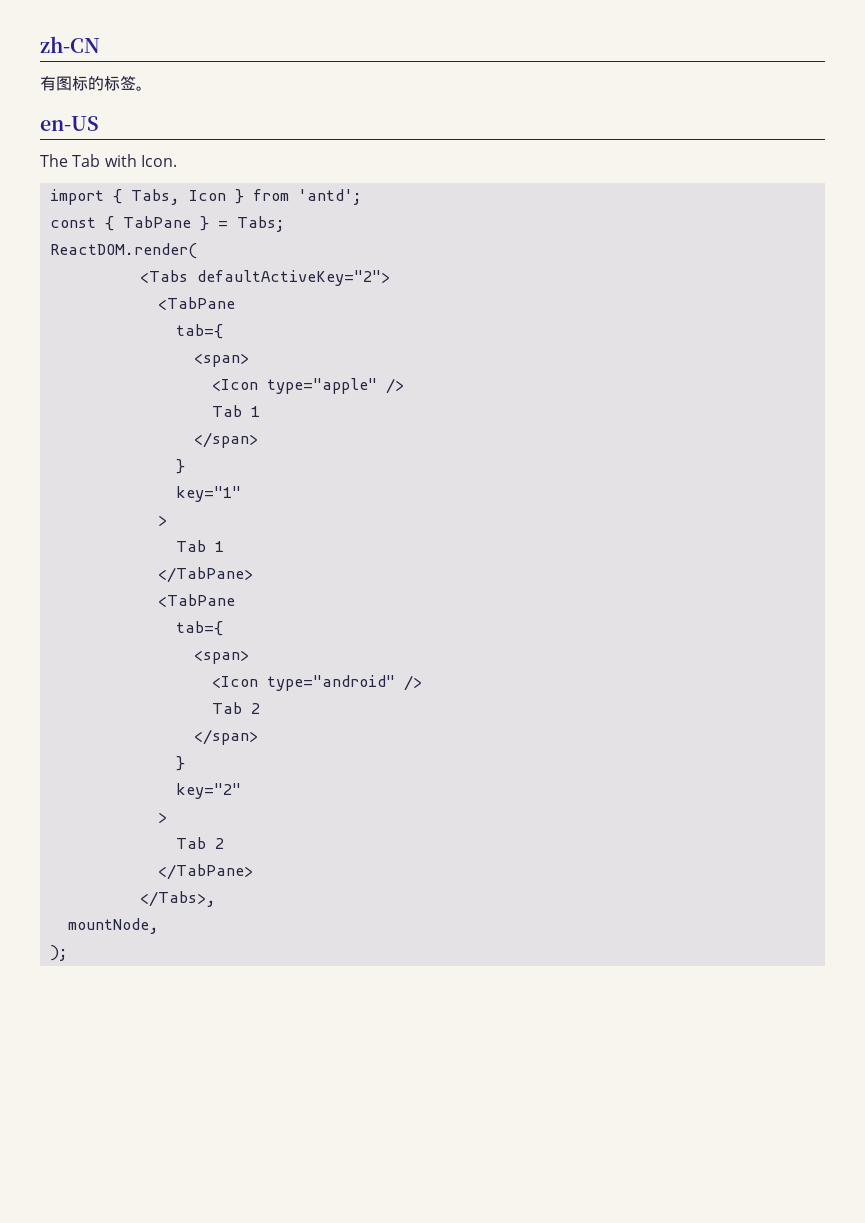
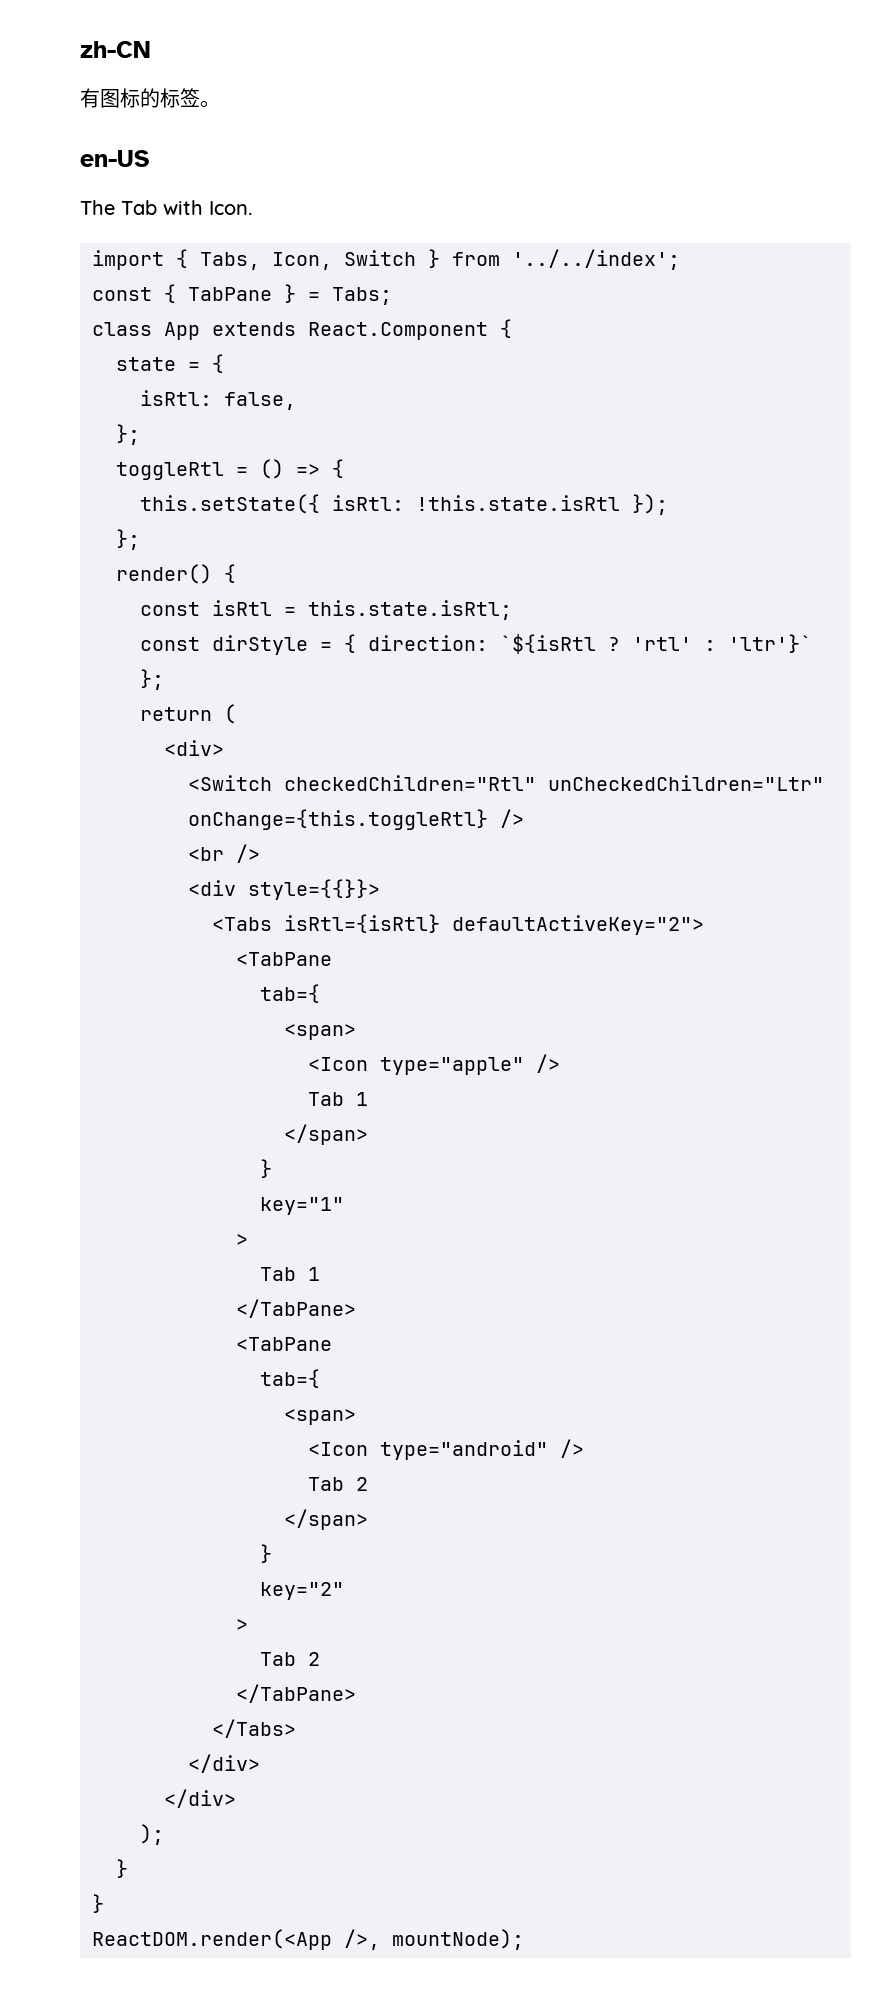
- import { Tabs, Icon } from 'antd';
+ import { Tabs, Icon, Switch } from '../../index';
- ReactDOM.render(
+ class App extends React.Component {
+ state = {
+ isRtl: false,
+ };
+ toggleRtl = () => {
+ this.setState({ isRtl: !this.state.isRtl });
+ };
+ render() {
+ const isRtl = this.state.isRtl;
+ const dirStyle = { direction: `${isRtl ? 'rtl' : 'ltr'}` };
+ return (
+ <div>
+ <Switch checkedChildren="Rtl" unCheckedChildren="Ltr" onChange={this.toggleRtl} />
+ <br />
+ <div style={{}}>
- <Tabs defaultActiveKey="2">
+ <Tabs isRtl={isRtl} defaultActiveKey="2">
- </Tabs>,
- mountNode,
+ </Tabs>
+ </div>
+ </div>
  );
+ }
+ }
+ ReactDOM.render(<App />, mountNode);

